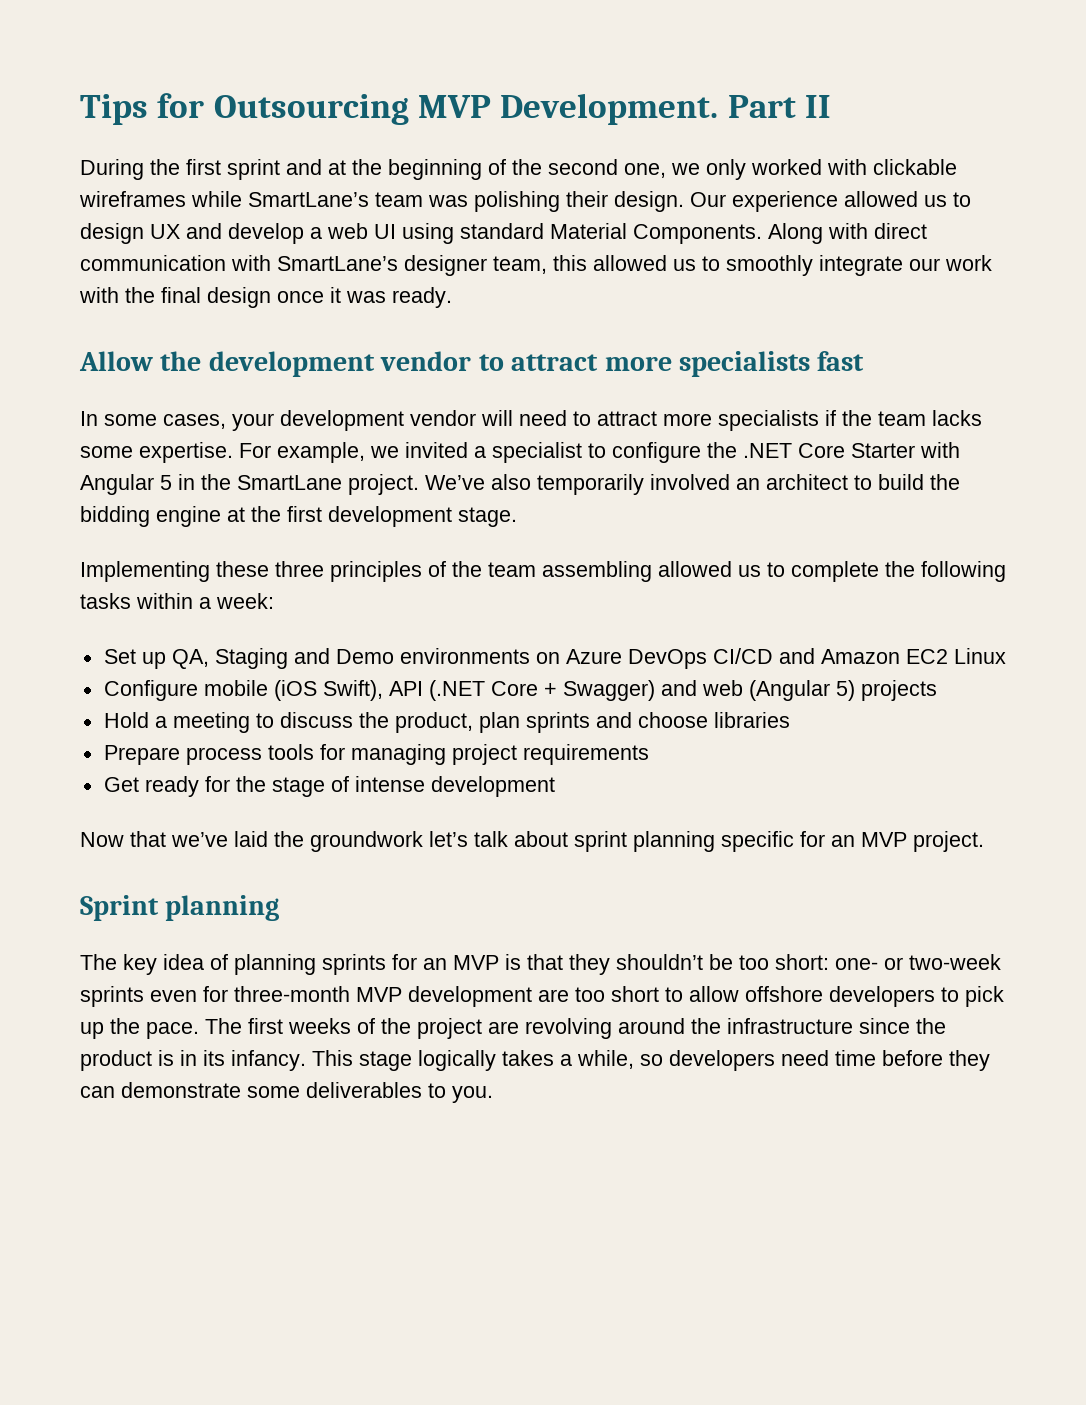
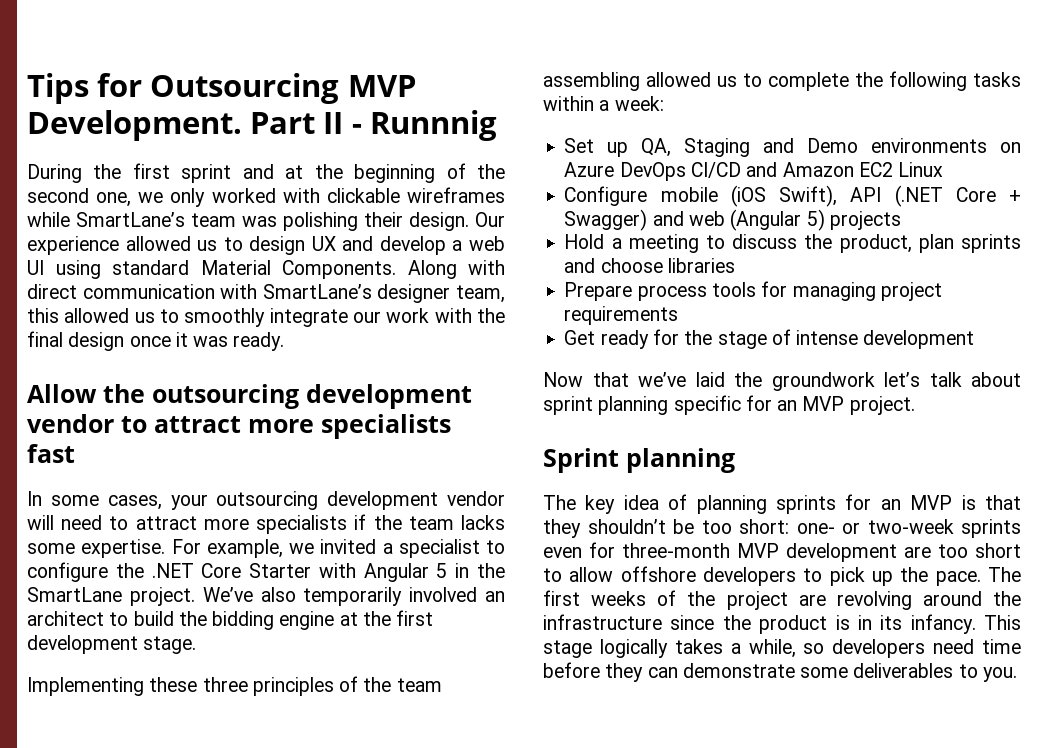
- Part II
+ Part II - Runnnig
- Allow the development vendor to attract more specialists fast
+ Allow the outsourcing development vendor to attract more specialists fast
- In some cases, your development vendor will need to attract more specialists if the team lacks some expertise.
+ In some cases, your outsourcing development vendor will need to attract more specialists if the team lacks some expertise.

